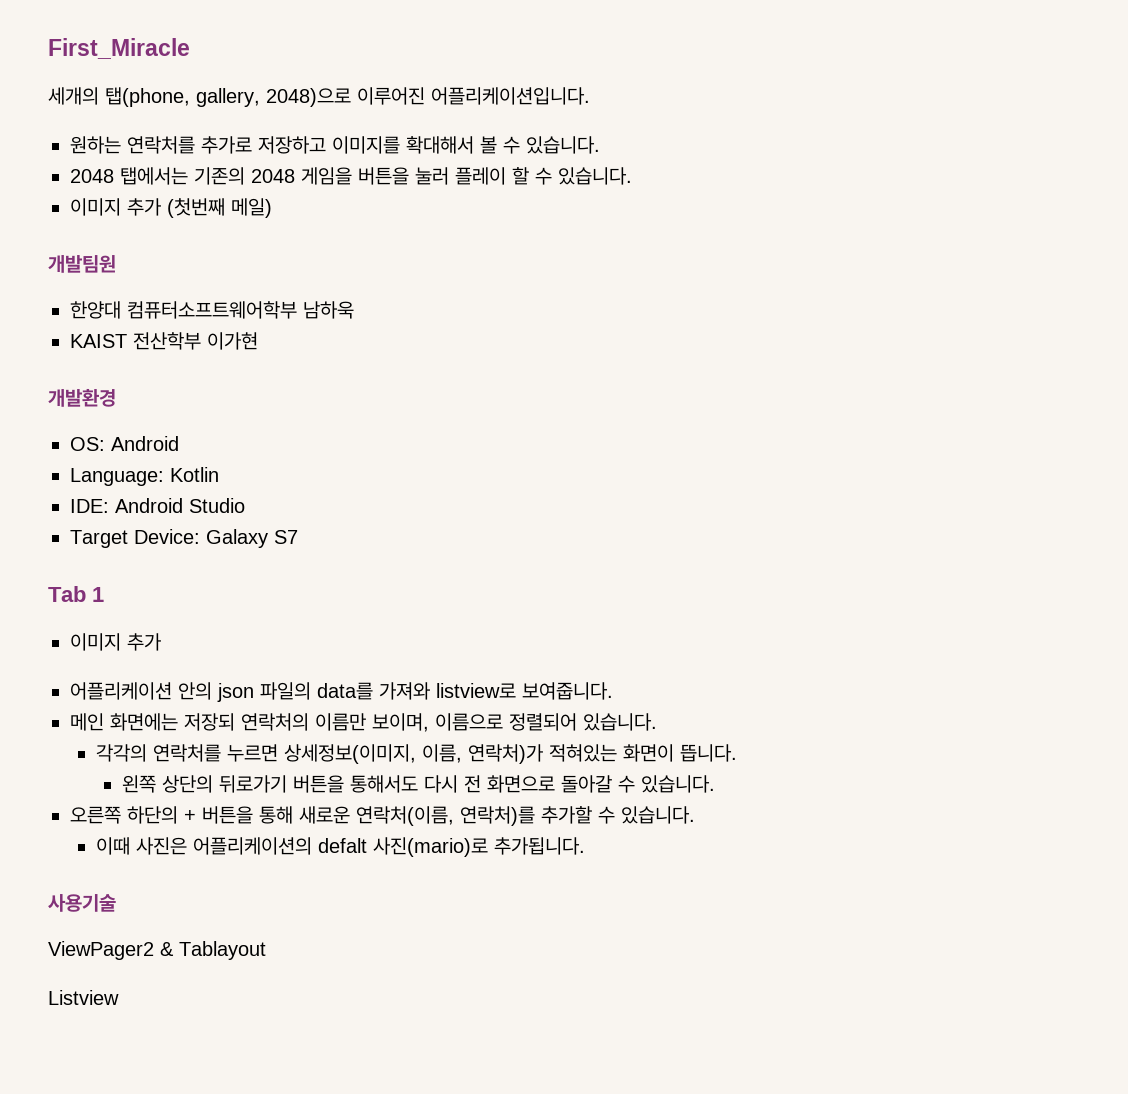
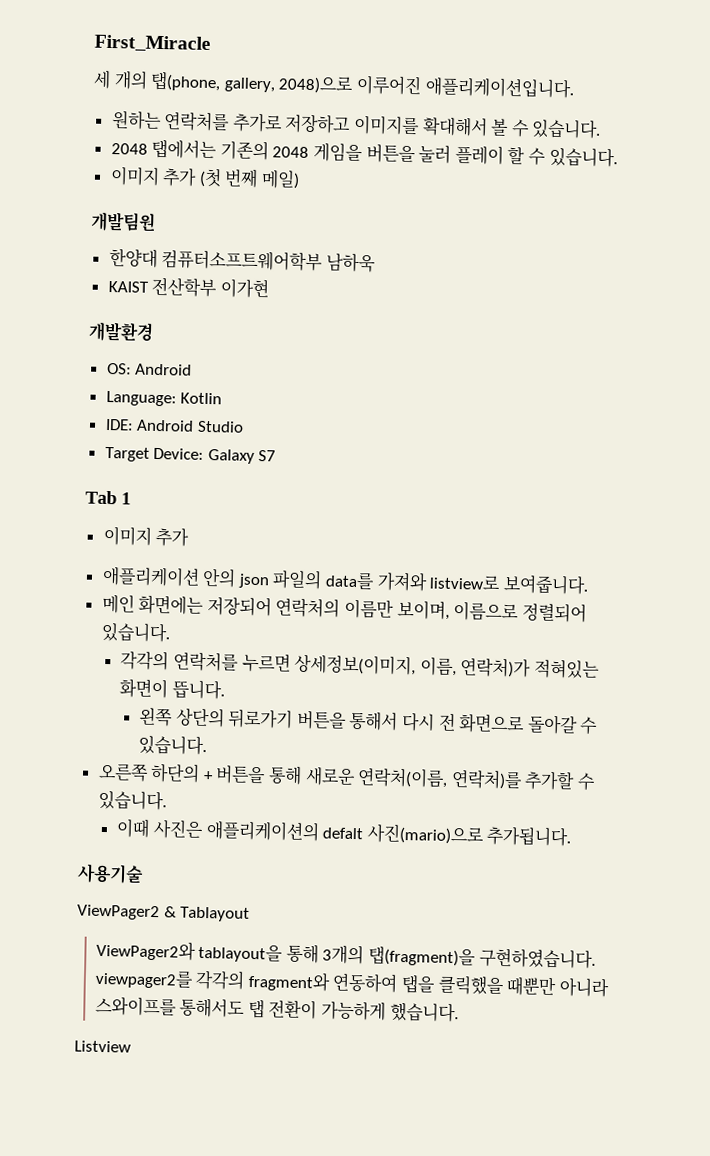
- 세개의 탭(phone, gallery, 2048)으로 이루어진 어플리케이션입니다.
+ 세 개의 탭(phone, gallery, 2048)으로 이루어진 애플리케이션입니다.
- 이미지 추가 (첫번째 메일)
+ 이미지 추가 (첫 번째 메일)
- 어플리케이션 안의 json 파일의 data를 가져와 listview로 보여줍니다.
+ 애플리케이션 안의 json 파일의 data를 가져와 listview로 보여줍니다.
- 메인 화면에는 저장되 연락처의 이름만 보이며, 이름으로 정렬되어 있습니다.
+ 메인 화면에는 저장되어 연락처의 이름만 보이며, 이름으로 정렬되어 있습니다.
- 왼쪽 상단의 뒤로가기 버튼을 통해서도 다시 전 화면으로 돌아갈 수 있습니다.
+ 왼쪽 상단의 뒤로가기 버튼을 통해서 다시 전 화면으로 돌아갈 수 있습니다.
- 이때 사진은 어플리케이션의 defalt 사진(mario)로 추가됩니다.
+ 이때 사진은 애플리케이션의 defalt 사진(mario)으로 추가됩니다.
+ ViewPager2와 tablayout을 통해 3개의 탭(fragment)을 구현하였습니다. viewpager2를 각각의 fragment와 연동하여 탭을 클릭했을 때뿐만 아니라 스와이프를 통해서도 탭 전환이 가능하게 했습니다.

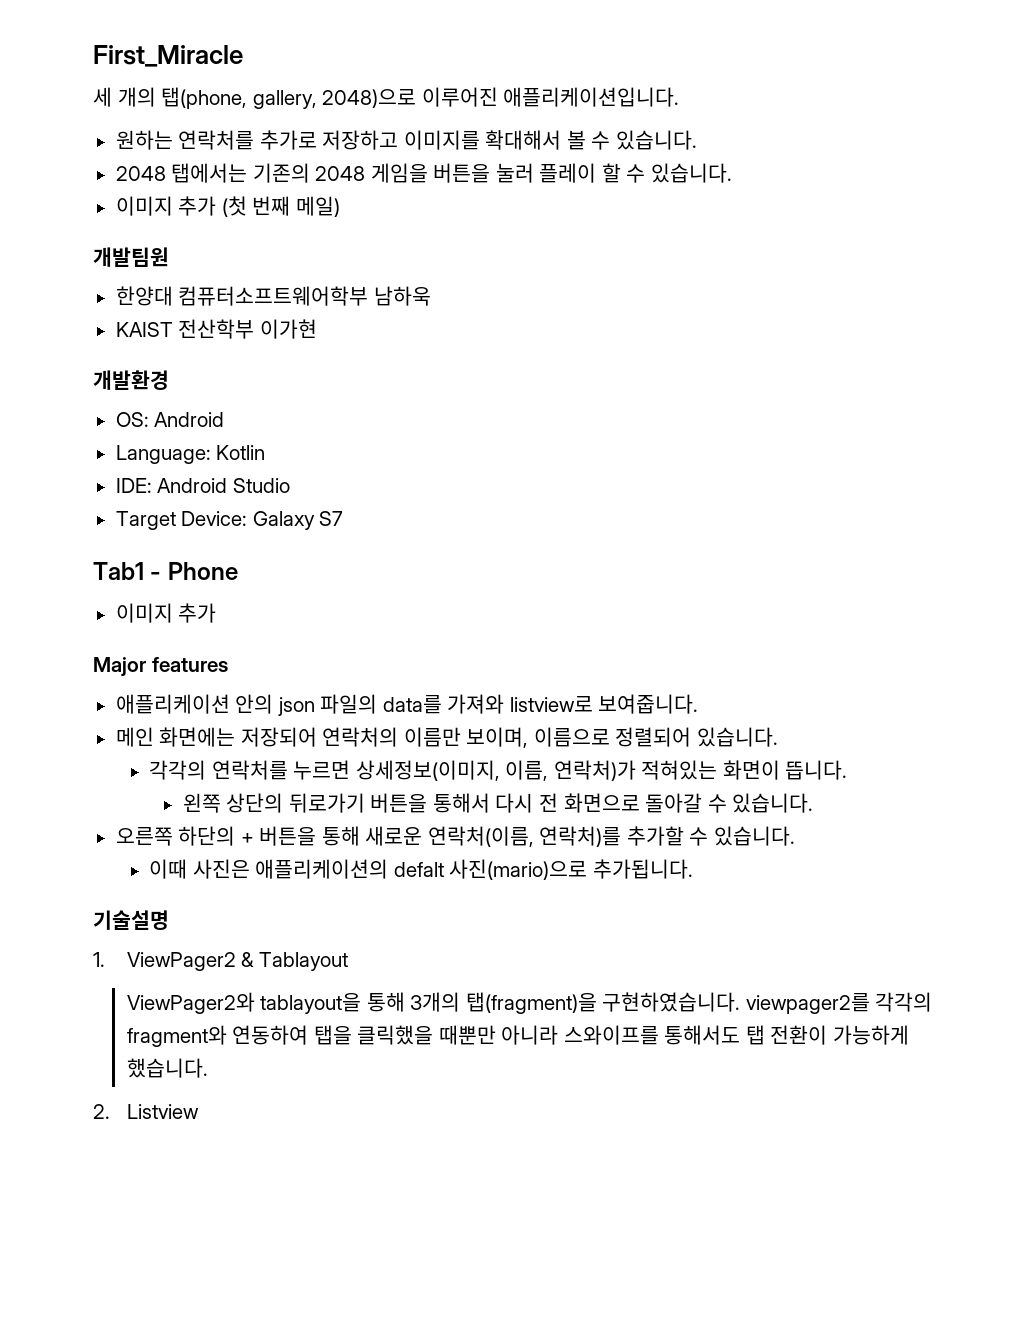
- Tab 1
+ Tab1 - Phone
  이미지 추가
+ Major features
- 사용기술
- ViewPager2 & Tablayout
+ 기술설명
+ 1. ViewPager2 & Tablayout
- Listview
+ 2. Listview

